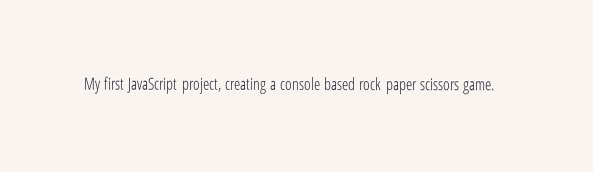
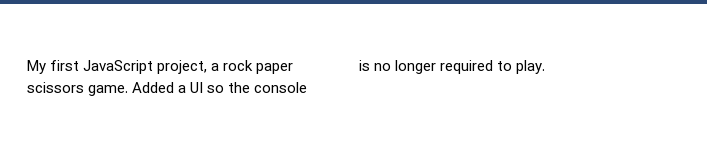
- My first JavaScript project, creating a console based rock paper scissors game.
+ My first JavaScript project, a rock paper scissors game. Added a UI so the console is no longer required to play.

